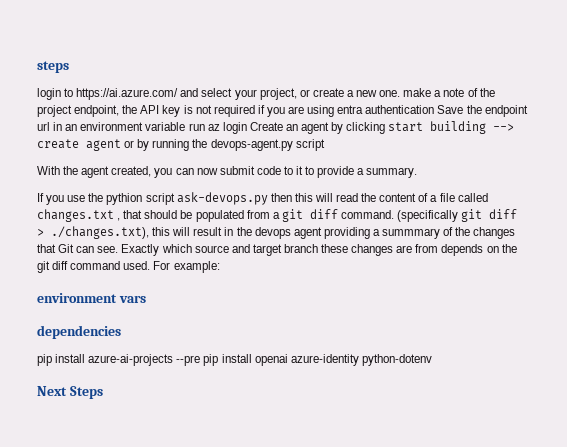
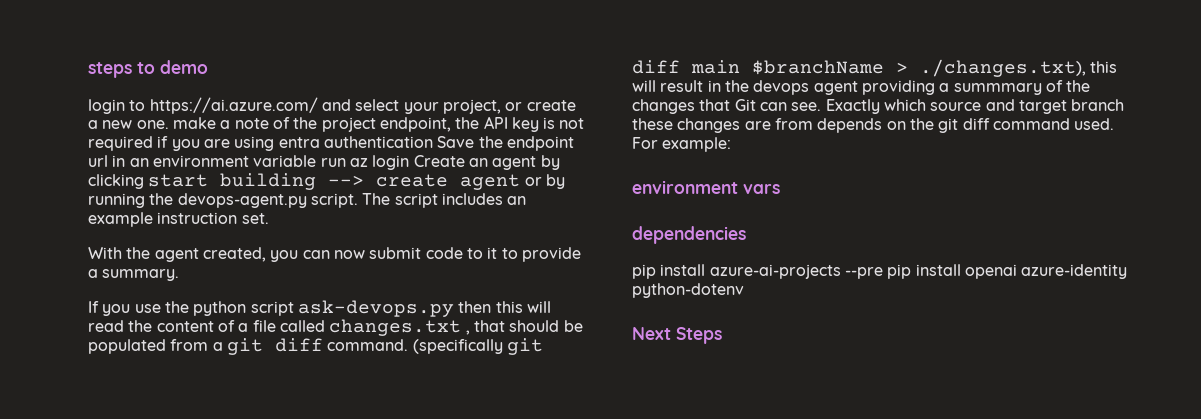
- steps
+ steps to demo
- login to https://ai.azure.com/ and select your project, or create a new one. make a note of the project endpoint, the API key is not required if you are using entra authentication Save the endpoint url in an environment variable run az login Create an agent by clicking start building --> create agent or by running the devops-agent.py script
+ login to https://ai.azure.com/ and select your project, or create a new one. make a note of the project endpoint, the API key is not required if you are using entra authentication Save the endpoint url in an environment variable run az login Create an agent by clicking start building --> create agent or by running the devops-agent.py script. The script includes an example instruction set.
- If you use the pythion script ask-devops.py then this will read the content of a file called changes.txt , that should be populated from a git diff command.
+ If you use the python script ask-devops.py then this will read the content of a file called changes.txt , that should be populated from a git diff command.
- (specifically git diff > ./changes.txt), this will result in the devops agent providing a summmary of the changes that Git can see.
+ (specifically git diff main $branchName > ./changes.txt), this will result in the devops agent providing a summmary of the changes that Git can see.

